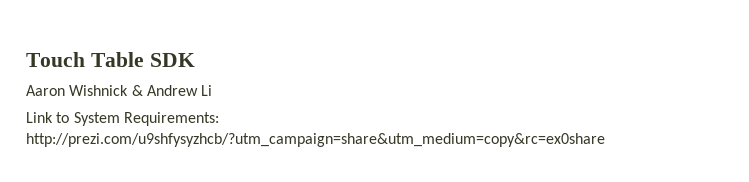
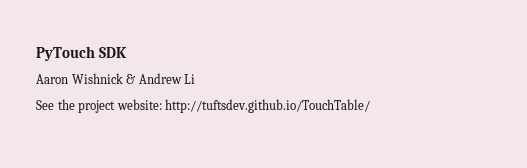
- Touch Table SDK
+ PyTouch SDK
- Link to System Requirements: http://prezi.com/u9shfysyzhcb/?utm_campaign=share&utm_medium=copy&rc=ex0share
+ See the project website: http://tuftsdev.github.io/TouchTable/

